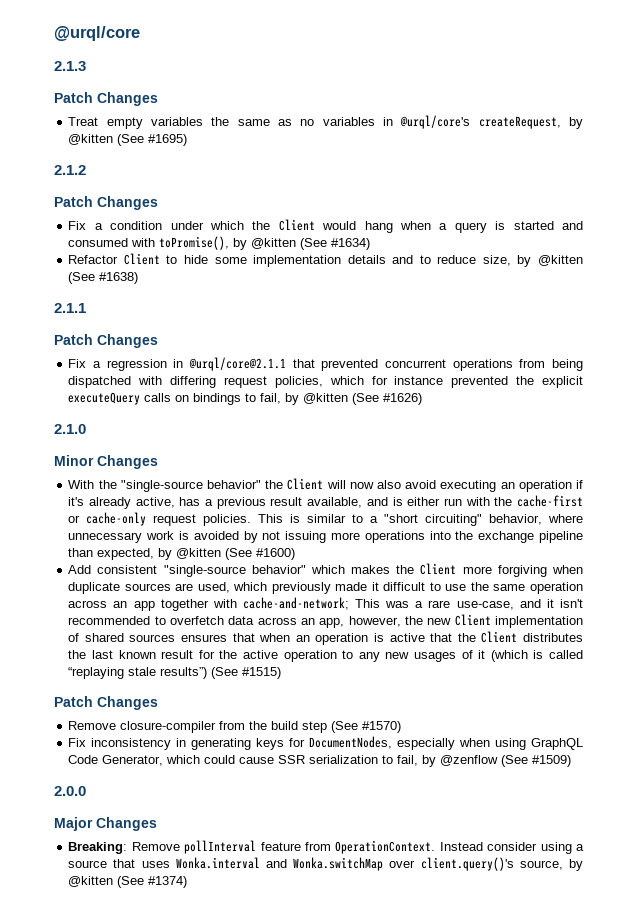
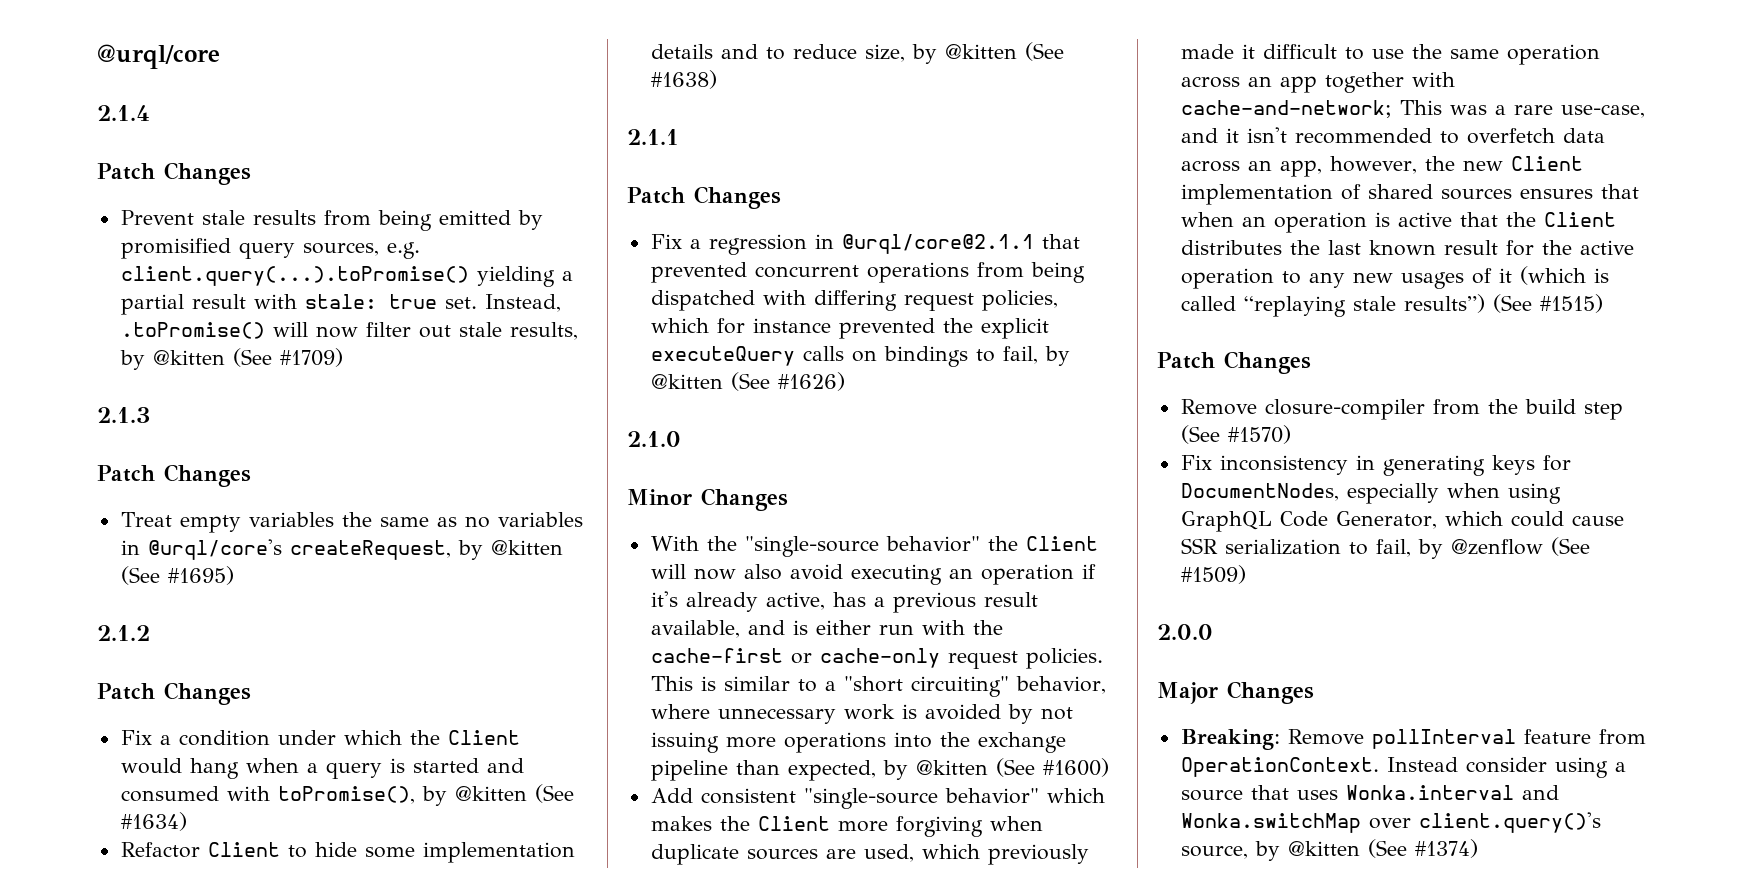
+ 2.1.4
+ Patch Changes
+ Prevent stale results from being emitted by promisified query sources, e.g. client.query(...).toPromise() yielding a partial result with stale: true set. Instead, .toPromise() will now filter out stale results, by @kitten (See #1709)

